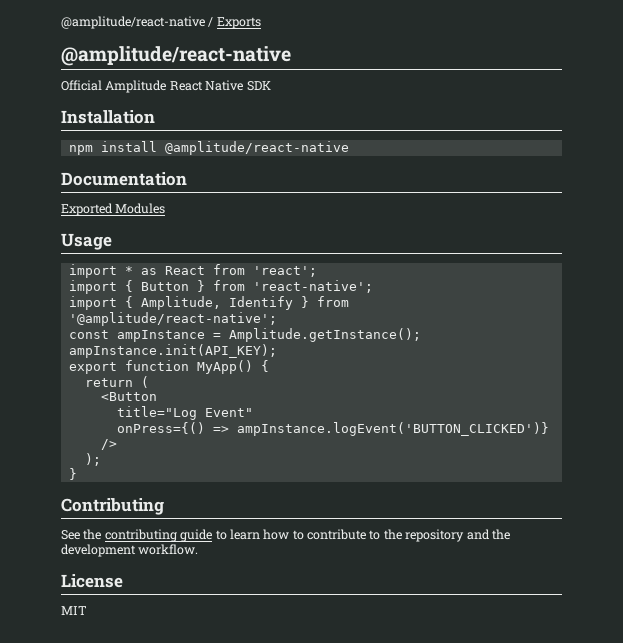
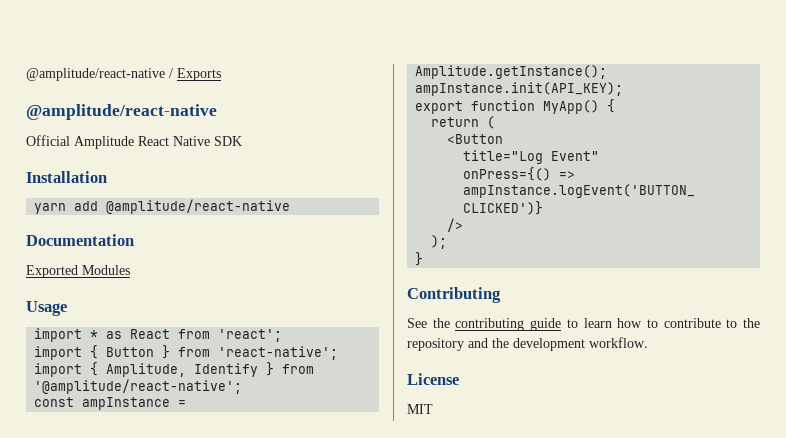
- npm install @amplitude/react-native
+ yarn add @amplitude/react-native

